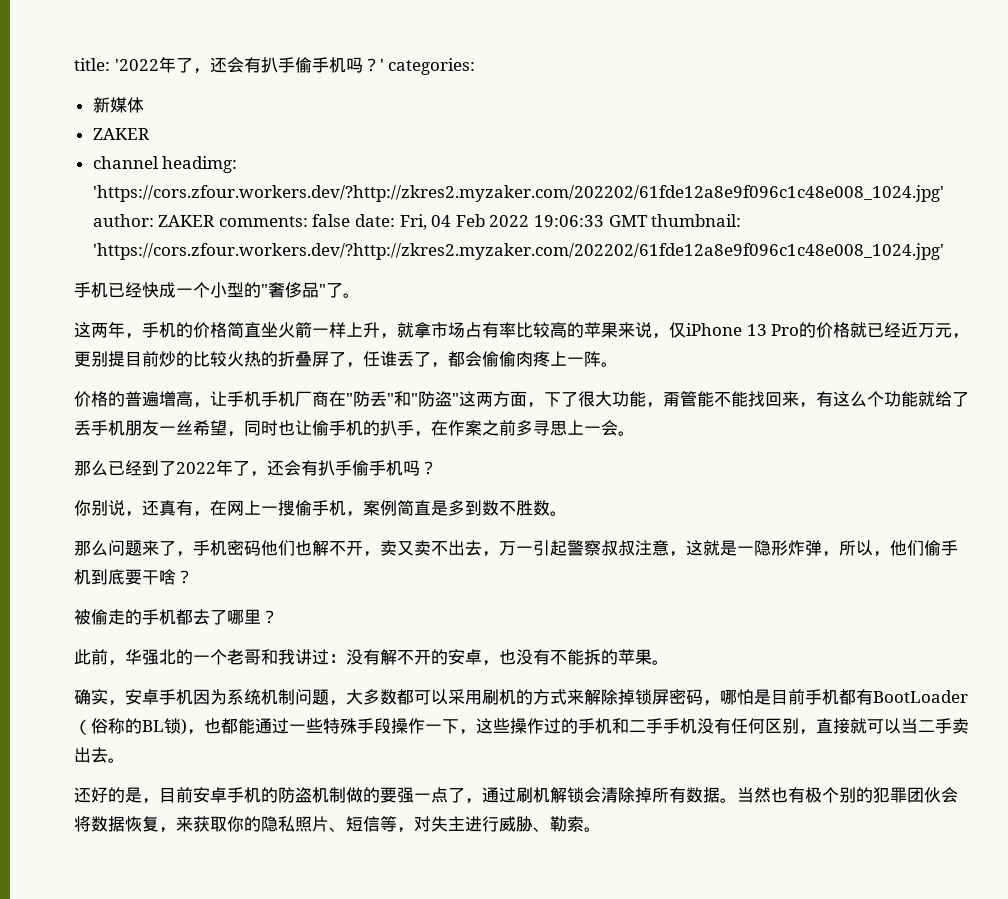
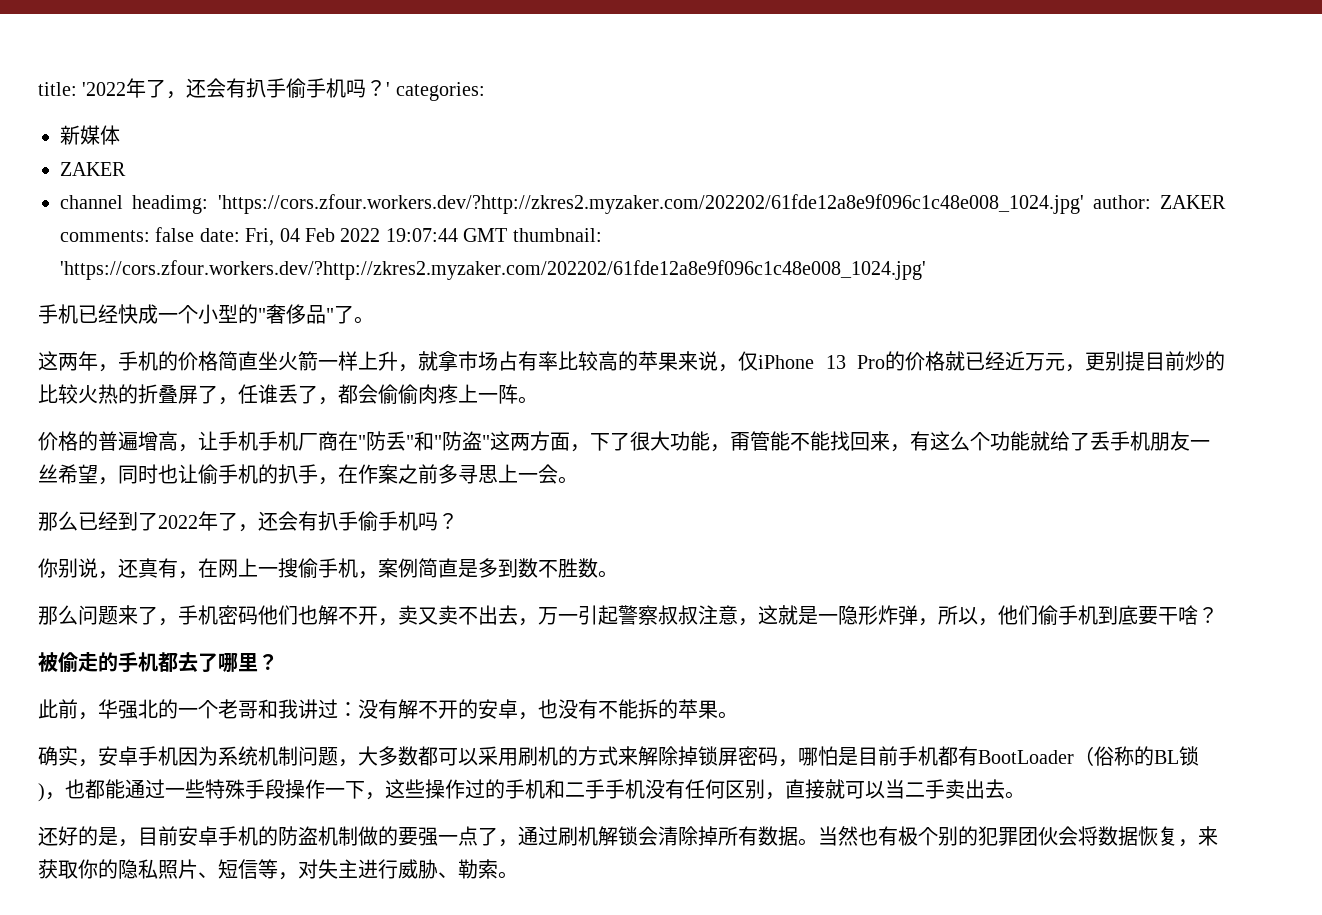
- channel headimg: 'https://cors.zfour.workers.dev/?http://zkres2.myzaker.com/202202/61fde12a8e9f096c1c48e008_1024.jpg' author: ZAKER comments: false date: Fri, 04 Feb 2022 19:06:33 GMT thumbnail: 'https://cors.zfour.workers.dev/?http://zkres2.myzaker.com/202202/61fde12a8e9f096c1c48e008_1024.jpg'
+ channel headimg: 'https://cors.zfour.workers.dev/?http://zkres2.myzaker.com/202202/61fde12a8e9f096c1c48e008_1024.jpg' author: ZAKER comments: false date: Fri, 04 Feb 2022 19:07:44 GMT thumbnail: 'https://cors.zfour.workers.dev/?http://zkres2.myzaker.com/202202/61fde12a8e9f096c1c48e008_1024.jpg'

